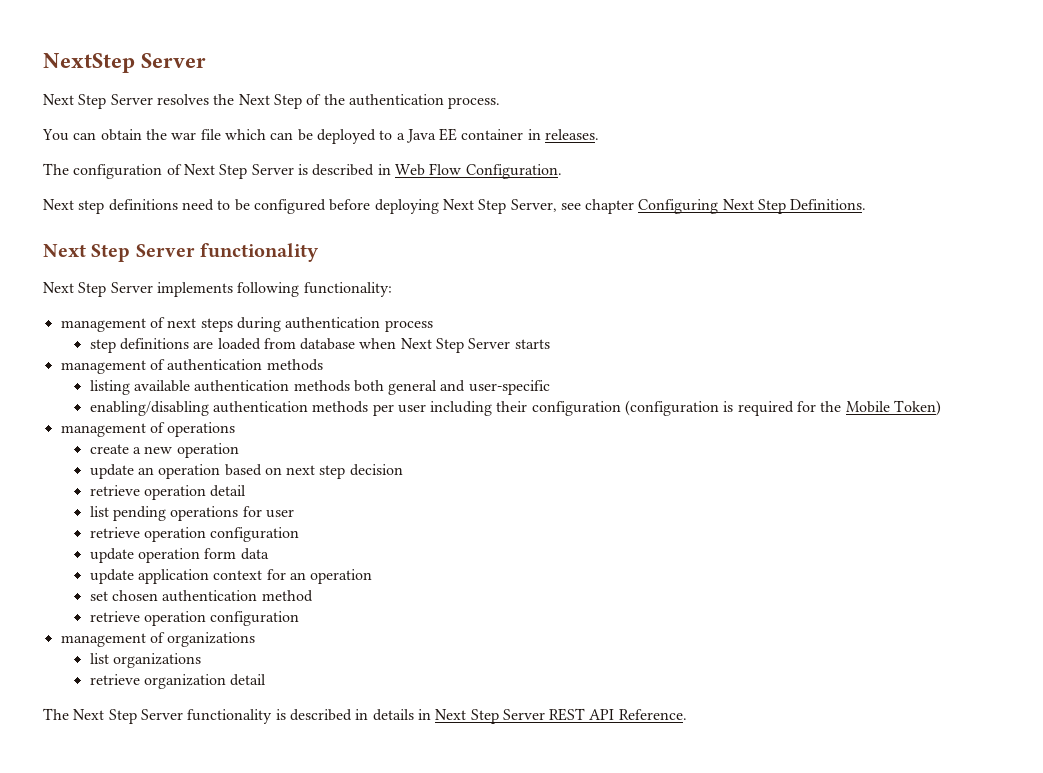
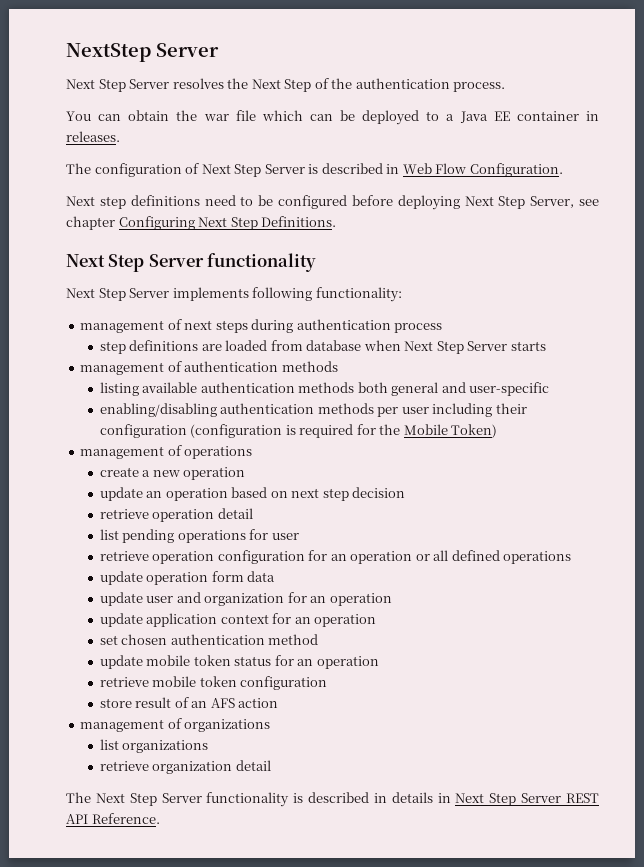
  list pending operations for user
- retrieve operation configuration
+ retrieve operation configuration for an operation or all defined operations
  update operation form data
+ update user and organization for an operation
  set chosen authentication method
- retrieve operation configuration
+ update mobile token status for an operation
+ retrieve mobile token configuration
+ store result of an AFS action

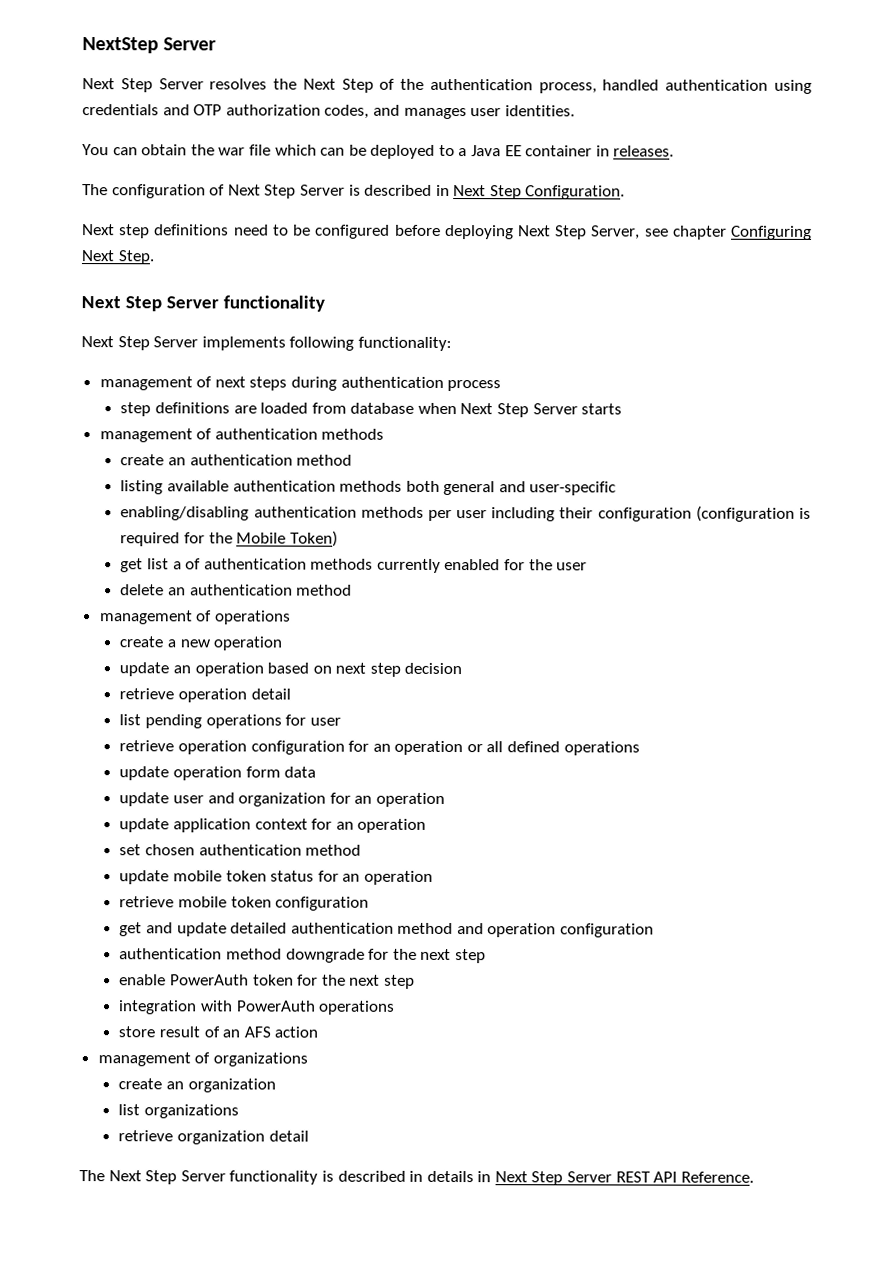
- Next Step Server resolves the Next Step of the authentication process.
+ Next Step Server resolves the Next Step of the authentication process, handled authentication using credentials and OTP authorization codes, and manages user identities.
- The configuration of Next Step Server is described in Web Flow Configuration.
+ The configuration of Next Step Server is described in Next Step Configuration.
- Next step definitions need to be configured before deploying Next Step Server, see chapter Configuring Next Step Definitions.
+ Next step definitions need to be configured before deploying Next Step Server, see chapter Configuring Next Step.
+ create an authentication method
+ get list a of authentication methods currently enabled for the user
+ delete an authentication method
+ get and update detailed authentication method and operation configuration
+ authentication method downgrade for the next step
+ enable PowerAuth token for the next step
+ integration with PowerAuth operations
+ create an organization

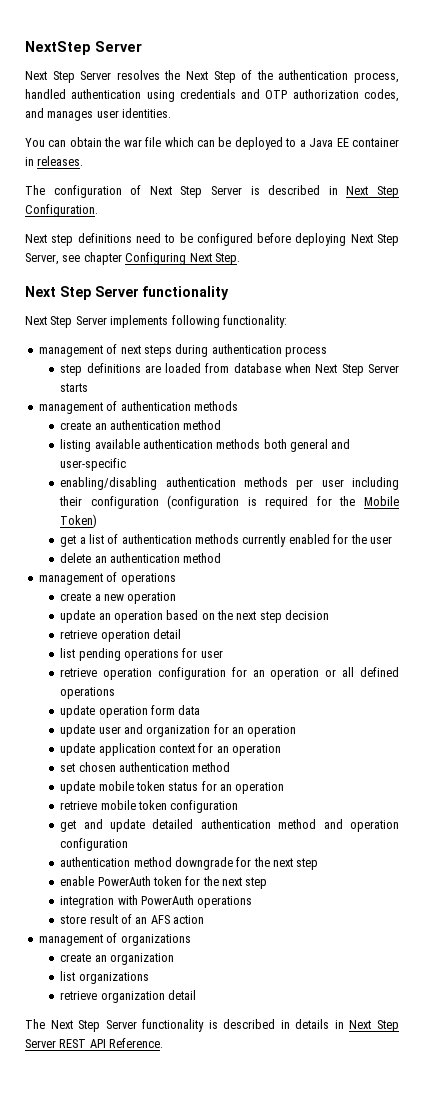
- get list a of authentication methods currently enabled for the user
+ get a list of authentication methods currently enabled for the user
- update an operation based on next step decision
+ update an operation based on the next step decision

